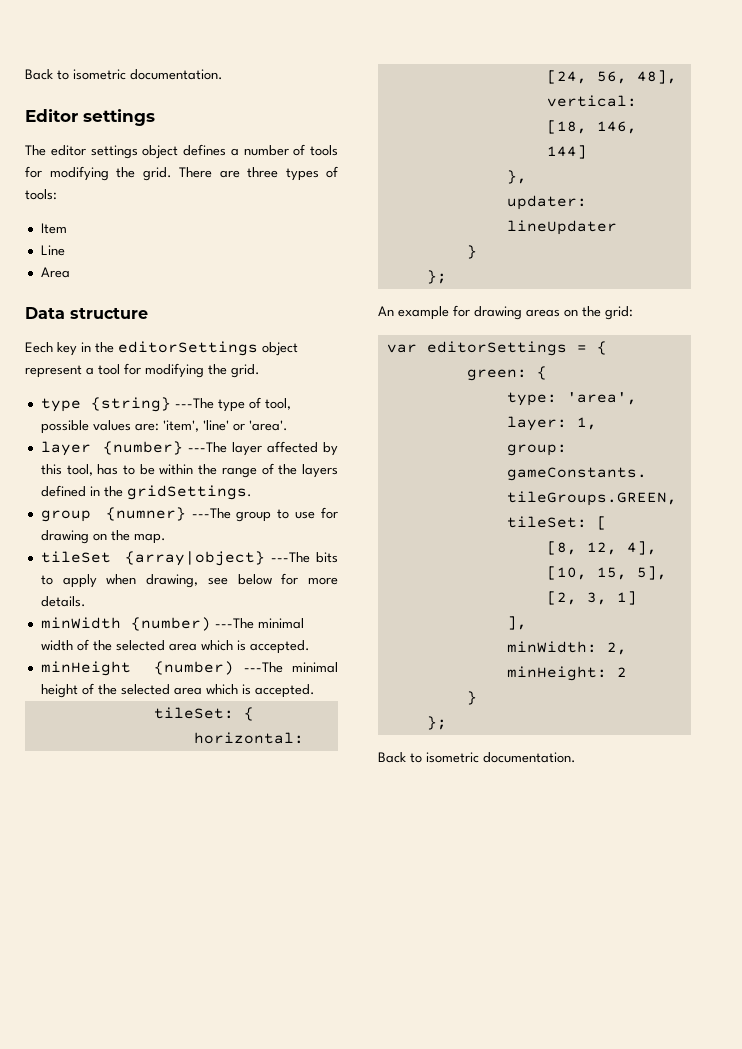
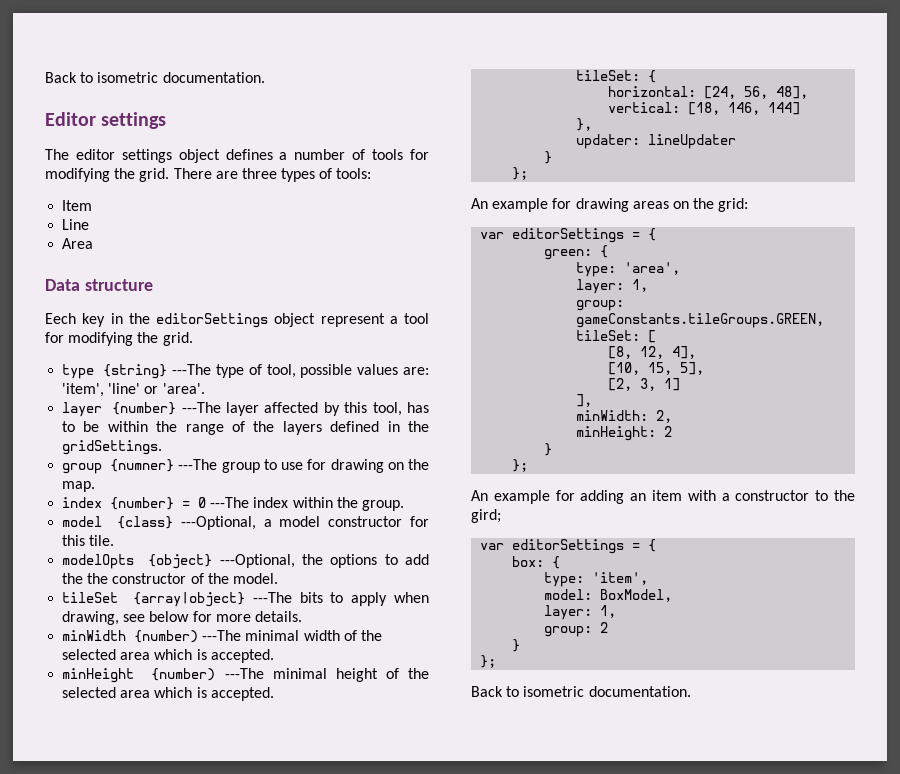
+ index {number} = 0 ---The index within the group.
+ model {class} ---Optional, a model constructor for this tile.
+ modelOpts {object} ---Optional, the options to add the the constructor of the model.
+ An example for adding an item with a constructor to the gird;
+ var editorSettings = {
+ box: {
+ type: 'item',
+ model: BoxModel,
+ layer: 1,
+ group: 2
+ }
+ };

